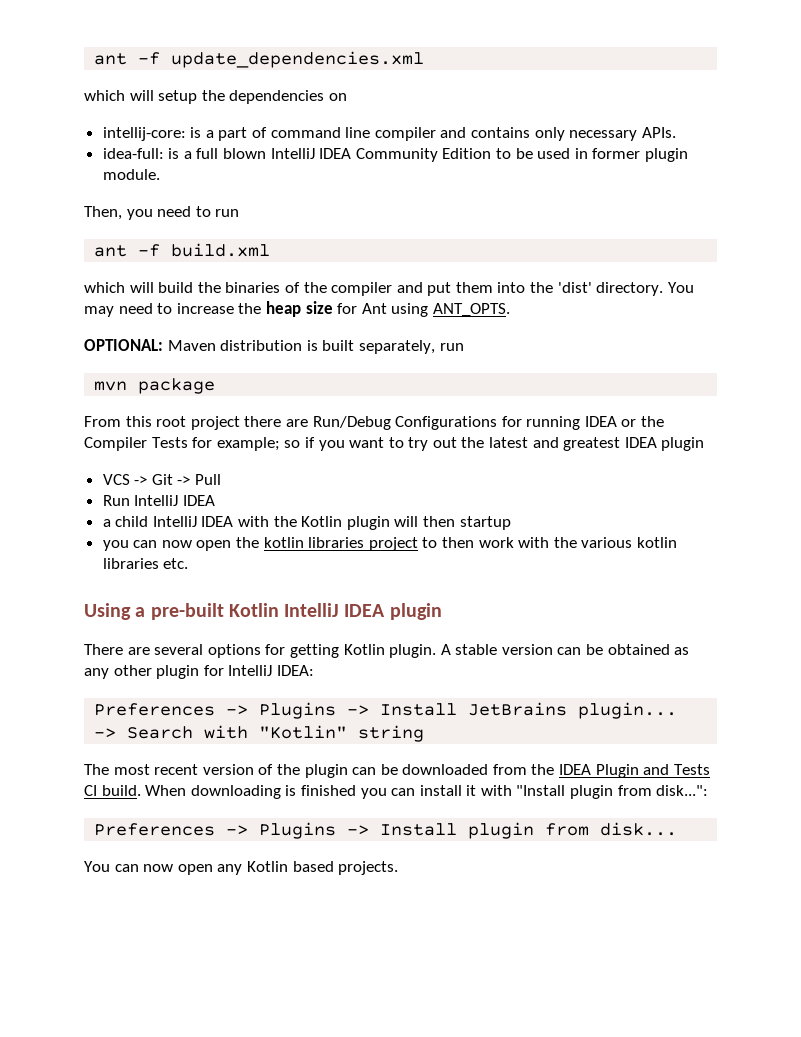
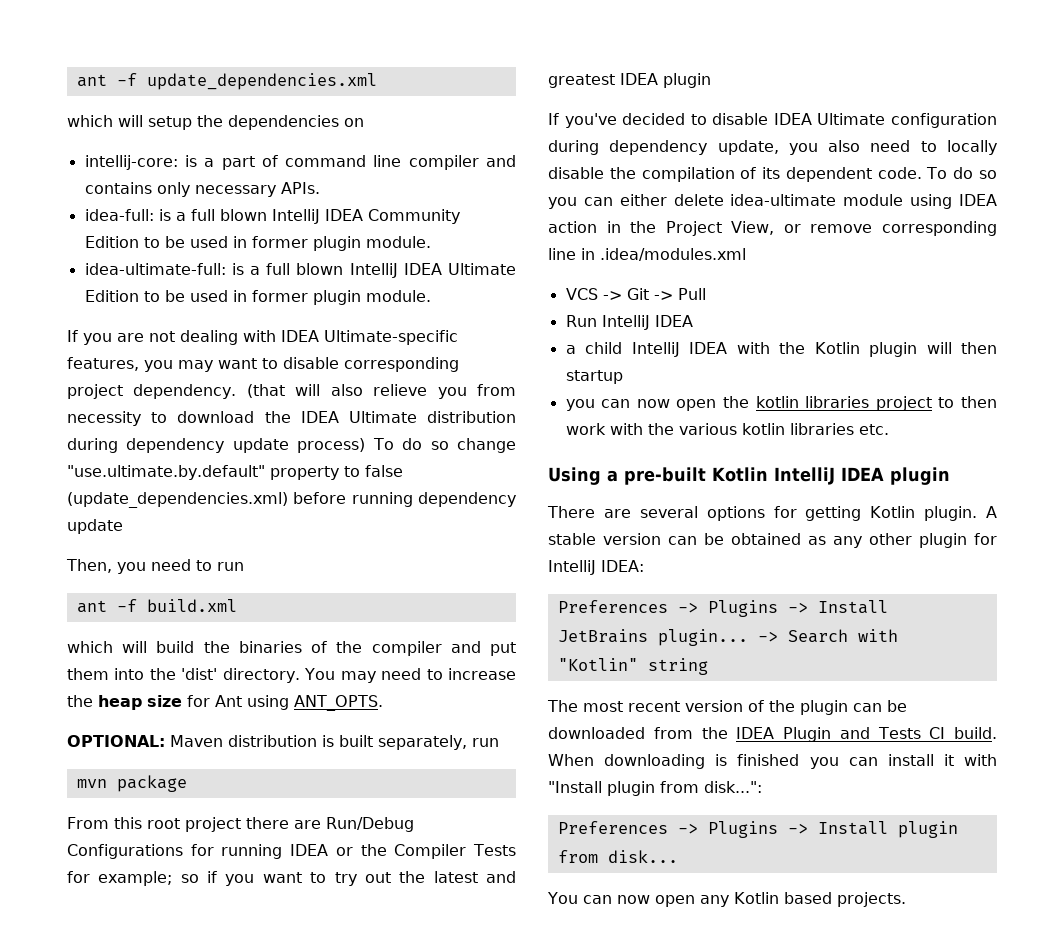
+ idea-ultimate-full: is a full blown IntelliJ IDEA Ultimate Edition to be used in former plugin module.
+ If you are not dealing with IDEA Ultimate-specific features, you may want to disable corresponding project dependency. (that will also relieve you from necessity to download the IDEA Ultimate distribution during dependency update process) To do so change "use.ultimate.by.default" property to false (update_dependencies.xml) before running dependency update
+ If you've decided to disable IDEA Ultimate configuration during dependency update, you also need to locally disable the compilation of its dependent code. To do so you can either delete idea-ultimate module using IDEA action in the Project View, or remove corresponding line in .idea/modules.xml

